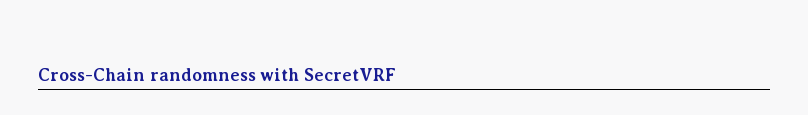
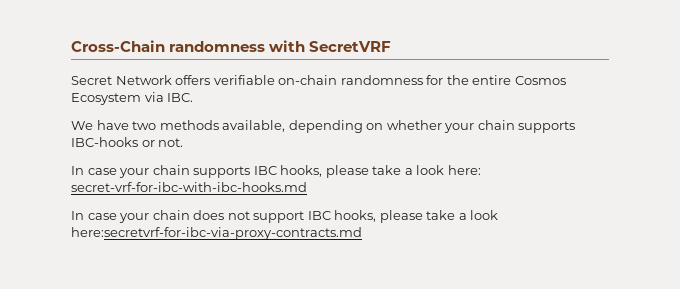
+ Secret Network offers verifiable on-chain randomness for the entire Cosmos Ecosystem via IBC.
+ We have two methods available, depending on whether your chain supports IBC-hooks or not.
+ In case your chain supports IBC hooks, please take a look here: secret-vrf-for-ibc-with-ibc-hooks.md
+ In case your chain does not support IBC hooks, please take a look here:secretvrf-for-ibc-via-proxy-contracts.md

